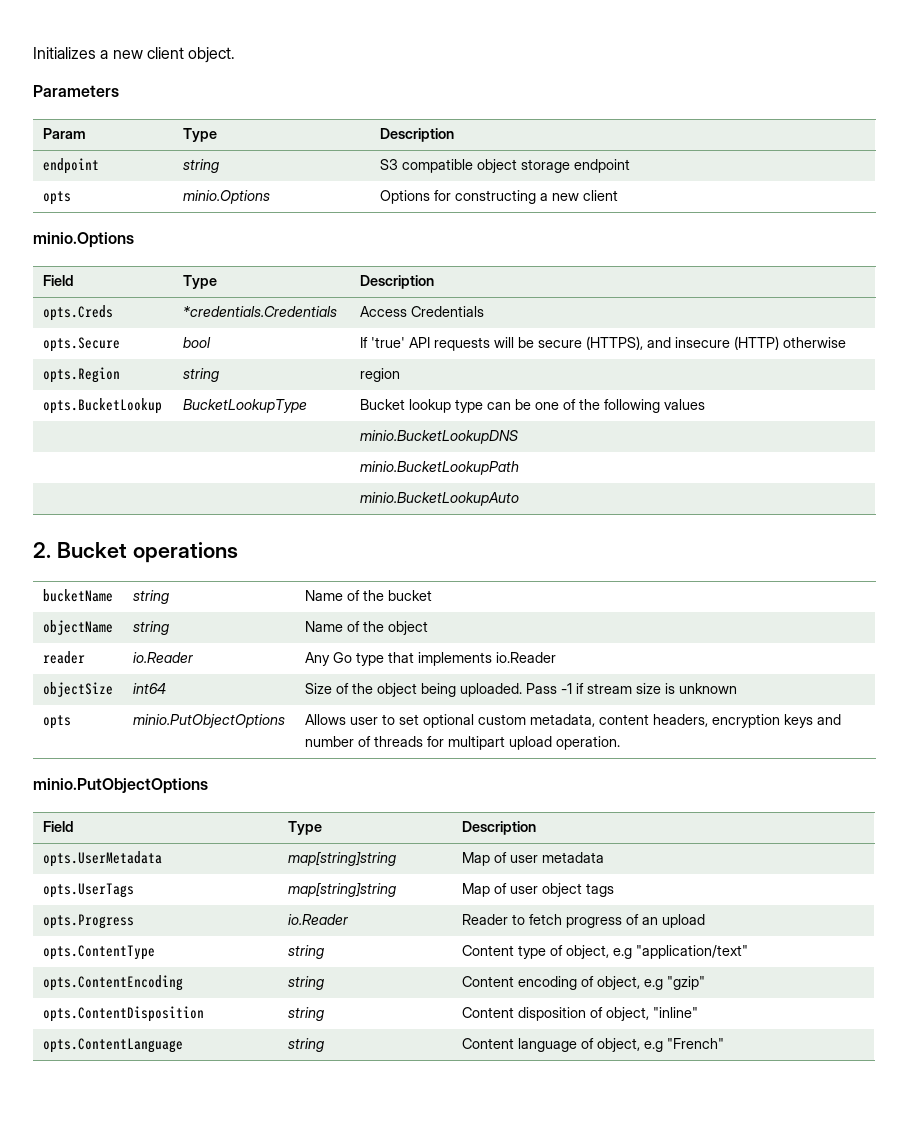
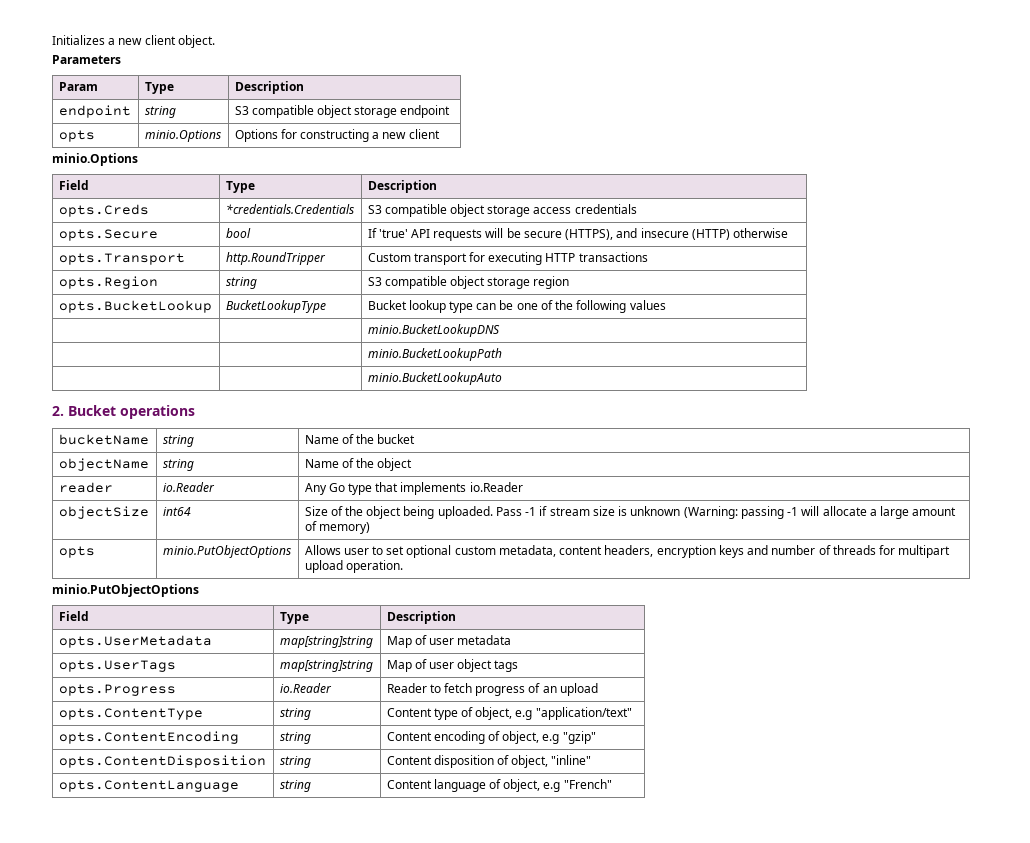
- opts.Creds | *credentials.Credentials | Access Credentials
+ opts.Creds | *credentials.Credentials | S3 compatible object storage access credentials
- opts.Region | string | region
+ opts.Transport | http.RoundTripper | Custom transport for executing HTTP transactions
+ opts.Region | string | S3 compatible object storage region
- objectSize | int64 | Size of the object being uploaded. Pass -1 if stream size is unknown
+ objectSize | int64 | Size of the object being uploaded. Pass -1 if stream size is unknown (Warning: passing -1 will allocate a large amount of memory)

